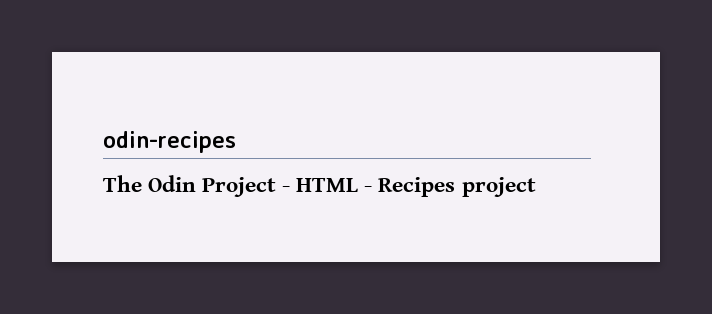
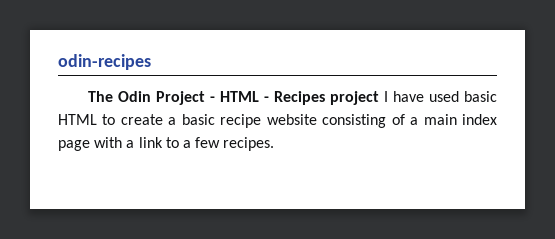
- The Odin Project - HTML - Recipes project
+ The Odin Project - HTML - Recipes project I have used basic HTML to create a basic recipe website consisting of a main index page with a link to a few recipes.

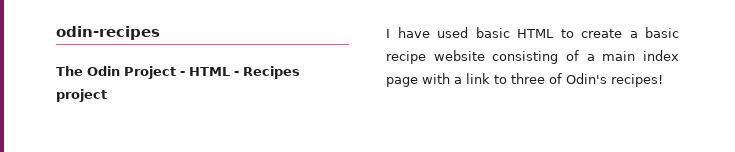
- The Odin Project - HTML - Recipes project I have used basic HTML to create a basic recipe website consisting of a main index page with a link to a few recipes.
+ The Odin Project - HTML - Recipes project
+ I have used basic HTML to create a basic recipe website consisting of a main index page with a link to three of Odin's recipes!

